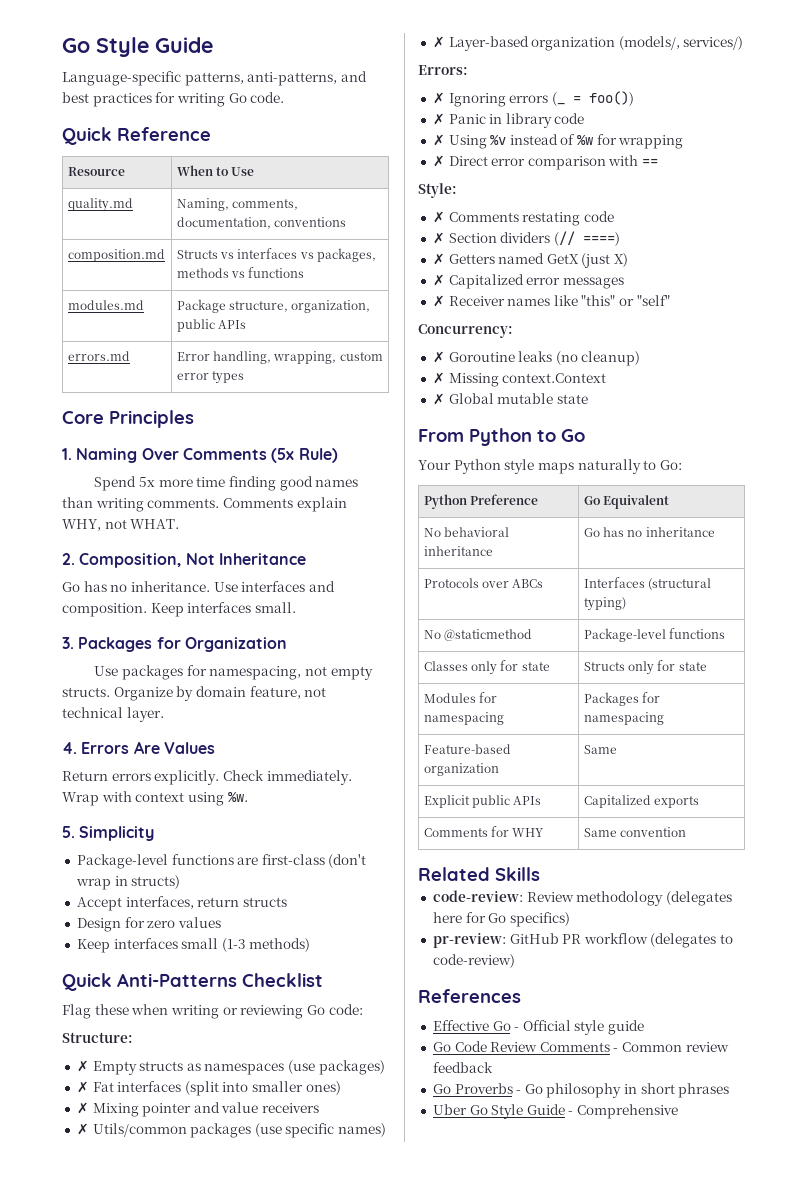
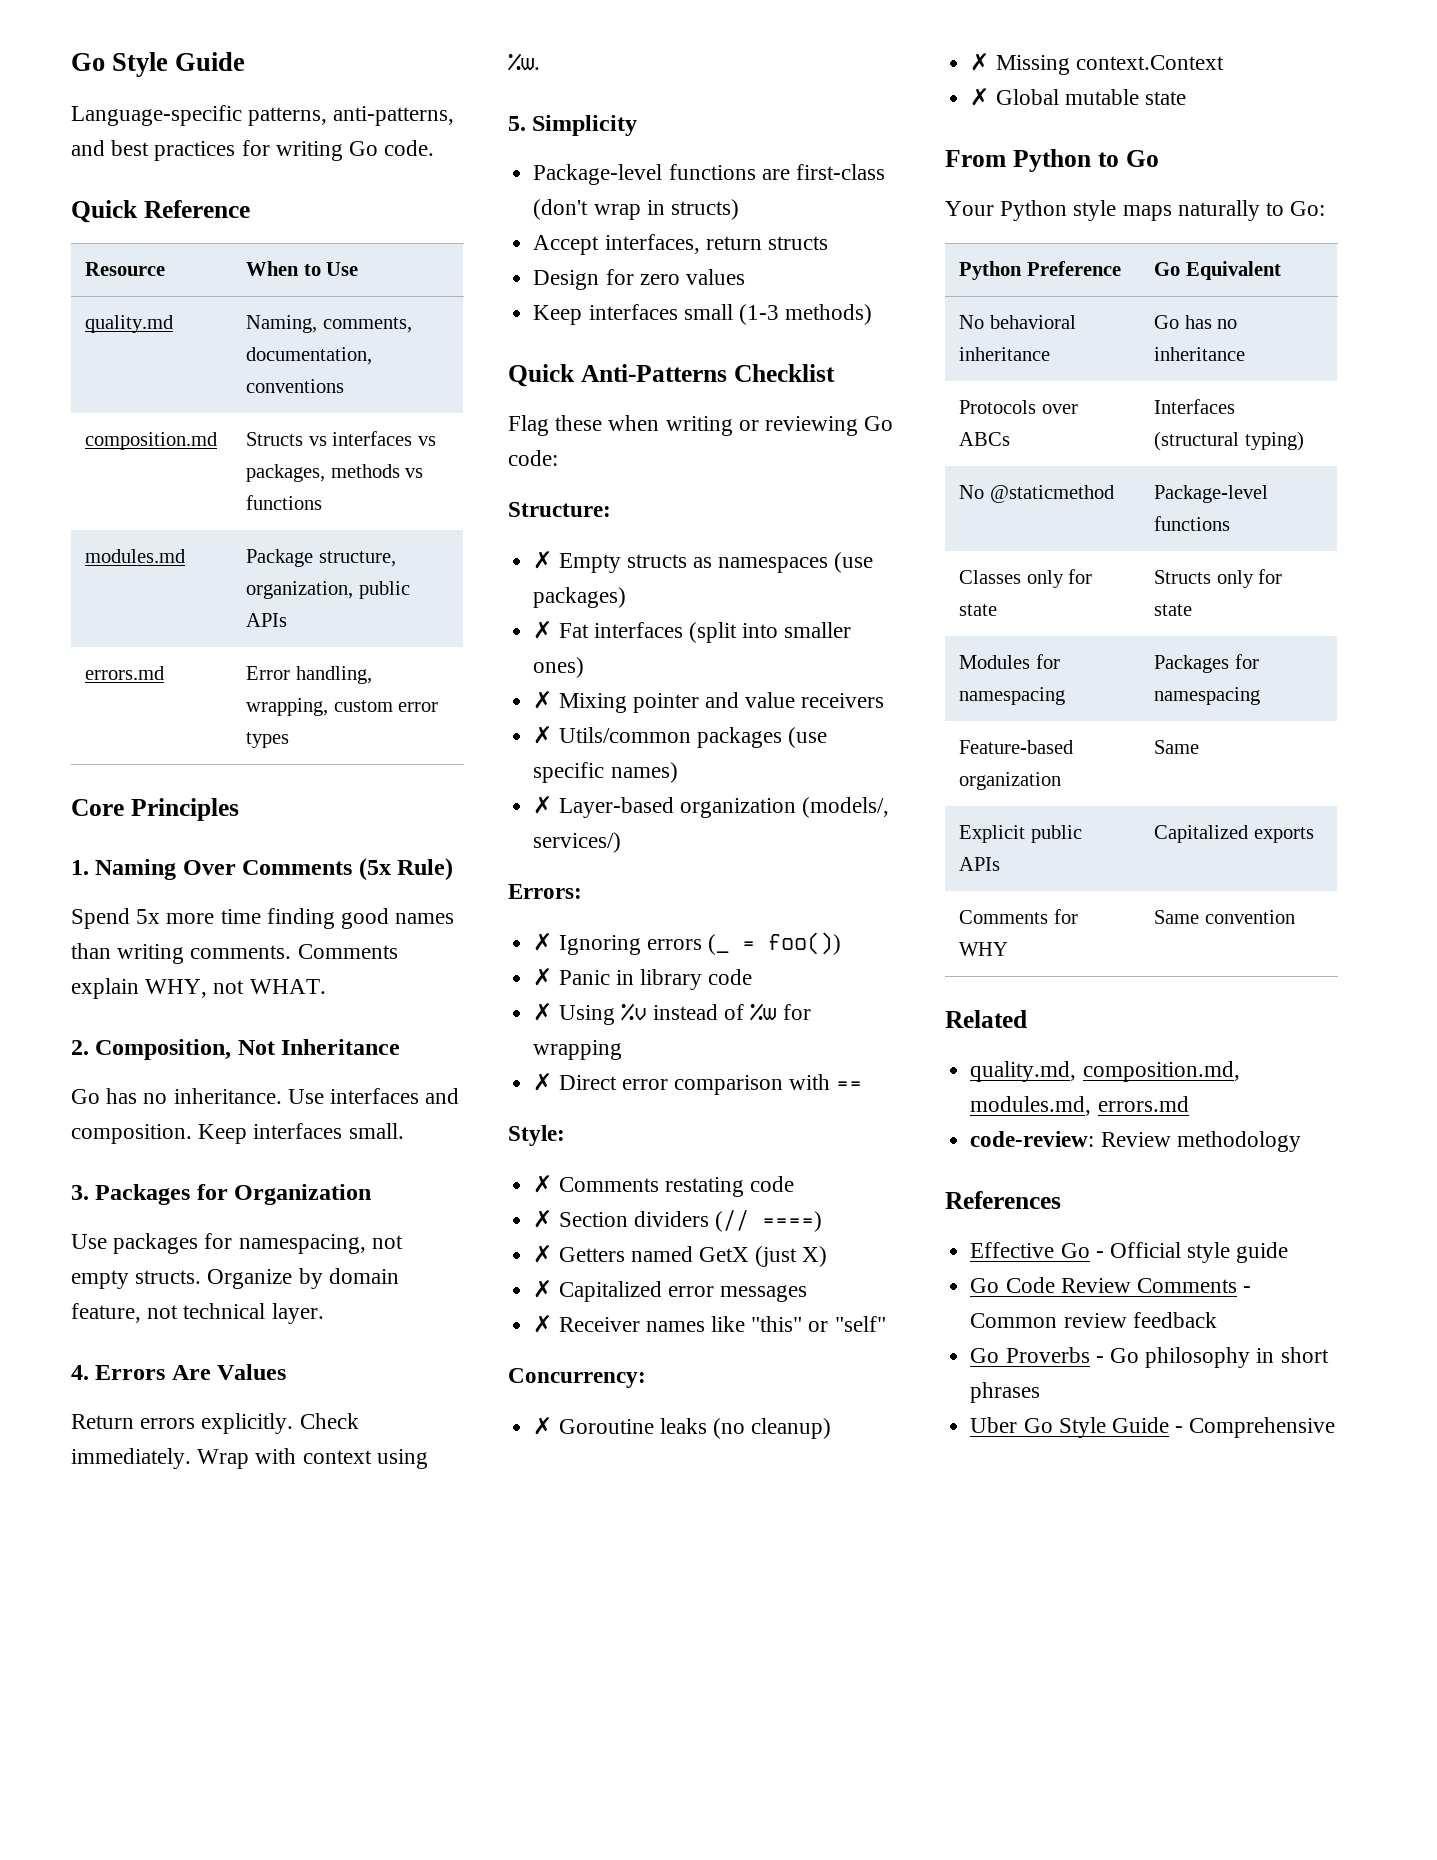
- Related Skills
+ Related
+ quality.md, composition.md, modules.md, errors.md
- code-review: Review methodology (delegates here for Go specifics)
- pr-review: GitHub PR workflow (delegates to code-review)
+ code-review: Review methodology

